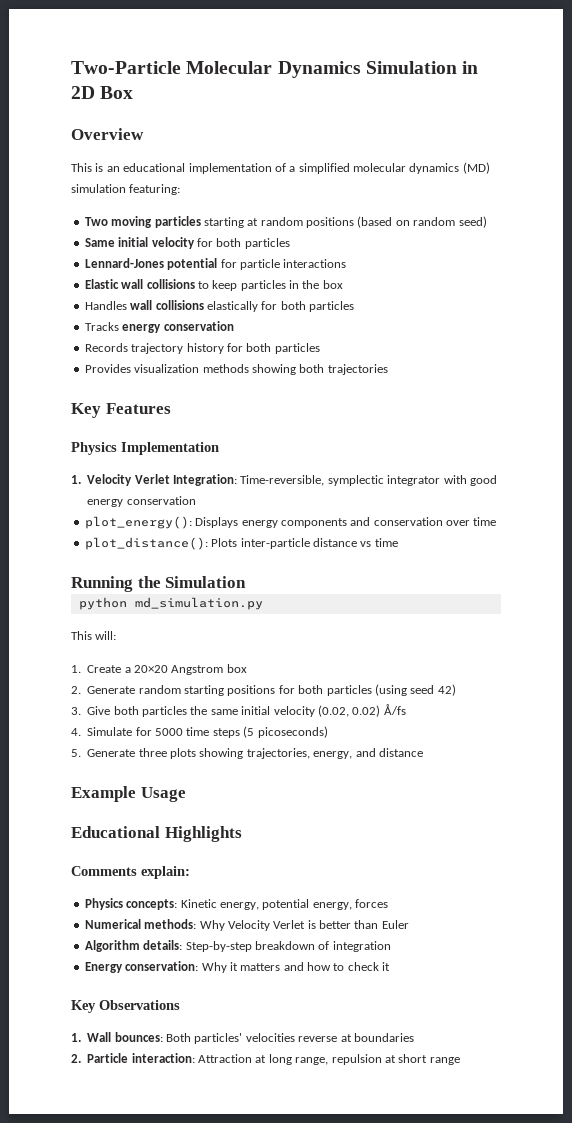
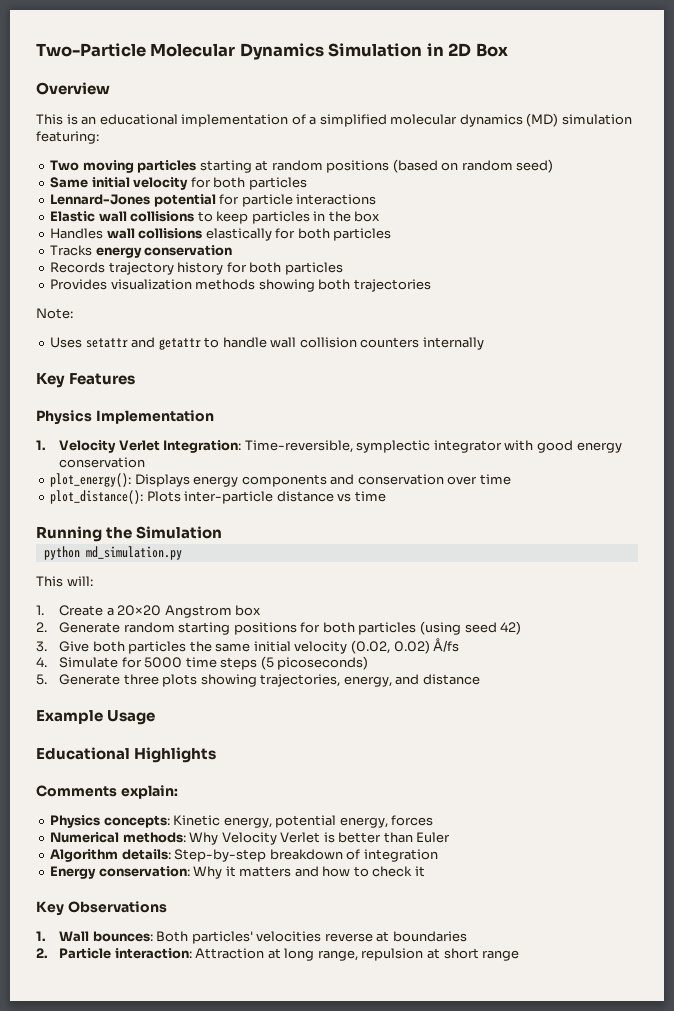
+ Note:
+ Uses setattr and getattr to handle wall collision counters internally

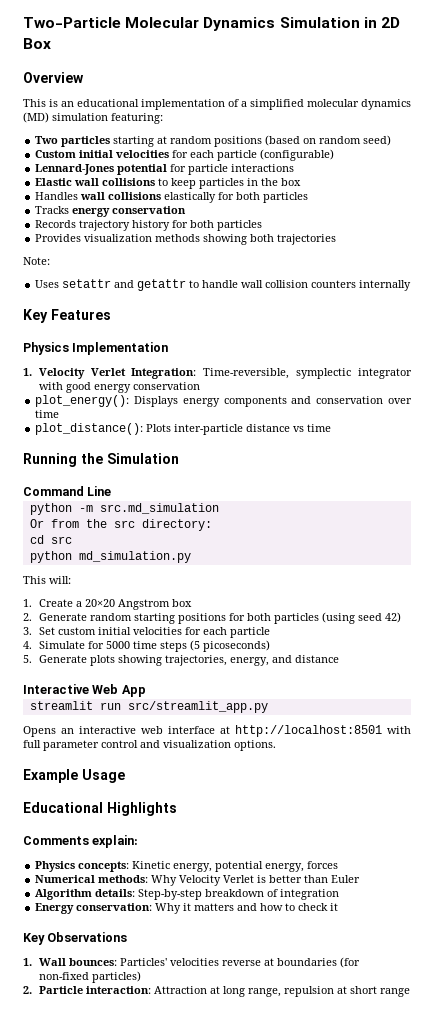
- Two moving particles starting at random positions (based on random seed)
+ Two particles starting at random positions (based on random seed)
- Same initial velocity for both particles
+ Custom initial velocities for each particle (configurable)
+ Command Line
+ python -m src.md_simulation
+ Or from the src directory:
+ cd src
- 3. Give both particles the same initial velocity (0.02, 0.02) Å/fs
+ 3. Set custom initial velocities for each particle
- 5. Generate three plots showing trajectories, energy, and distance
+ 5. Generate plots showing trajectories, energy, and distance
+ Interactive Web App
+ streamlit run src/streamlit_app.py
+ Opens an interactive web interface at http://localhost:8501 with full parameter control and visualization options.
- 1. Wall bounces: Both particles' velocities reverse at boundaries
+ 1. Wall bounces: Particles' velocities reverse at boundaries (for non-fixed particles)

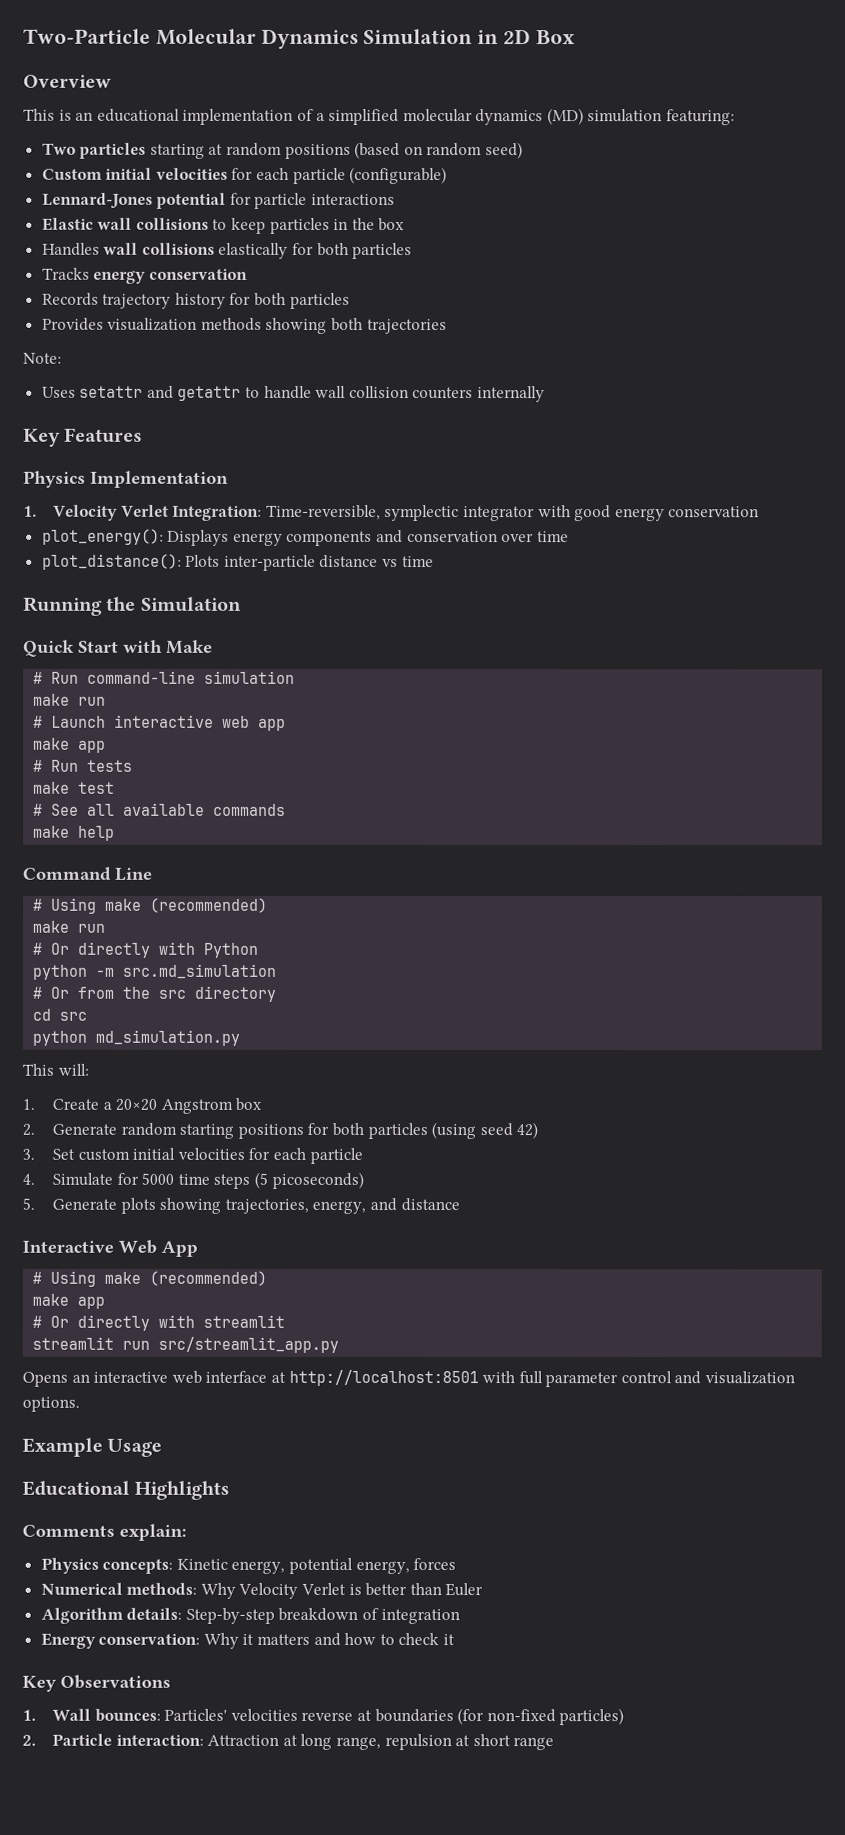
+ Quick Start with Make
+ # Run command-line simulation
+ make run
+ # Launch interactive web app
+ make app
+ # Run tests
+ make test
+ # See all available commands
+ make help
  Command Line
+ # Using make (recommended)
+ make run
+ # Or directly with Python
- Or from the src directory:
+ # Or from the src directory
  Interactive Web App
+ # Using make (recommended)
+ make app
+ # Or directly with streamlit

